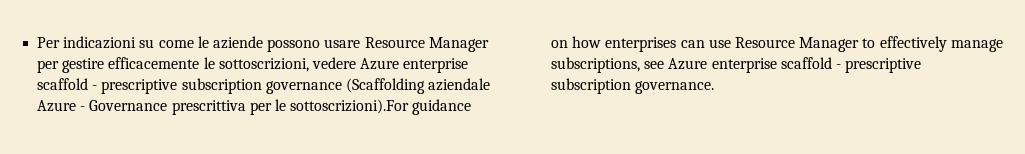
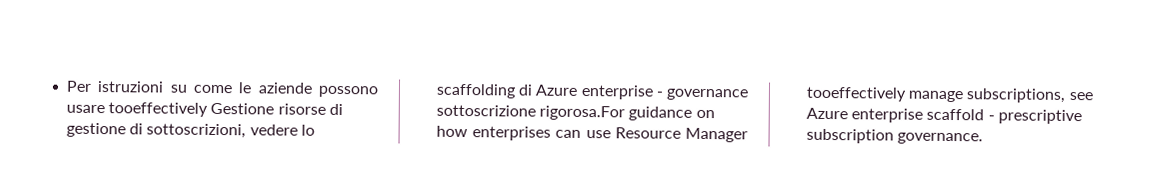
- Per indicazioni su come le aziende possono usare Resource Manager per gestire efficacemente le sottoscrizioni, vedere Azure enterprise scaffold - prescriptive subscription governance (Scaffolding aziendale Azure - Governance prescrittiva per le sottoscrizioni).For guidance on how enterprises can use Resource Manager to effectively manage subscriptions, see Azure enterprise scaffold - prescriptive subscription governance.
+ Per istruzioni su come le aziende possono usare tooeffectively Gestione risorse di gestione di sottoscrizioni, vedere lo scaffolding di Azure enterprise - governance sottoscrizione rigorosa.For guidance on how enterprises can use Resource Manager tooeffectively manage subscriptions, see Azure enterprise scaffold - prescriptive subscription governance.

